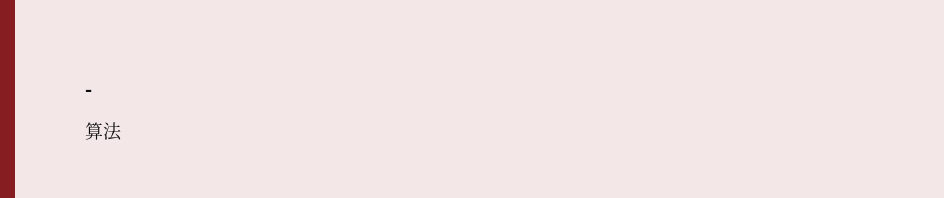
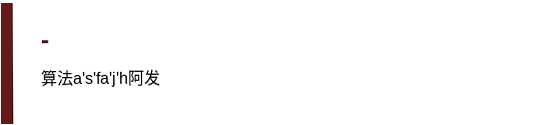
- 算法
+ 算法a's'fa'j'h阿发

